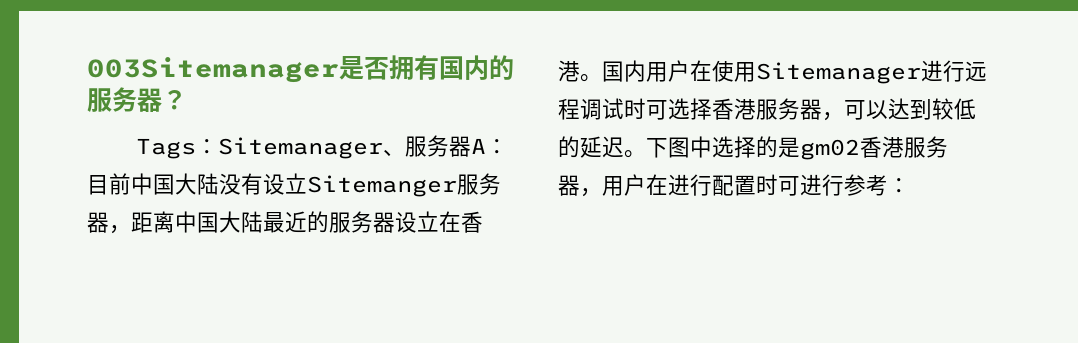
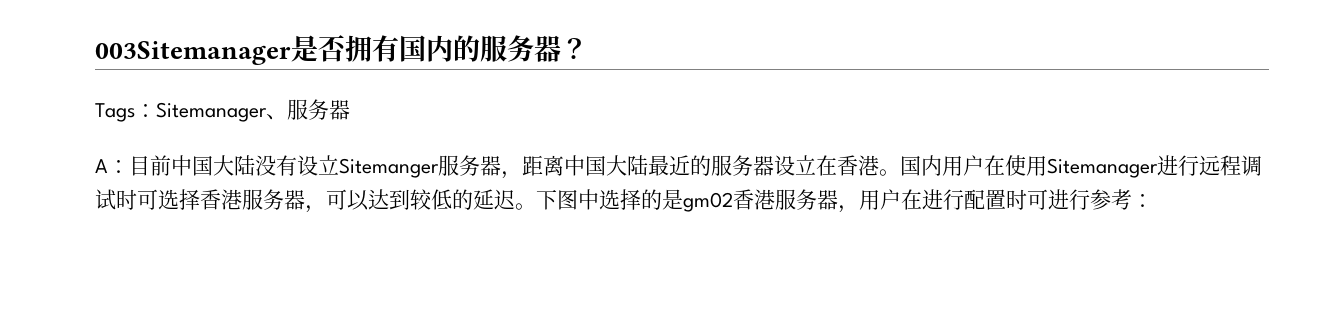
- Tags：Sitemanager、服务器A：目前中国大陆没有设立Sitemanger服务器，距离中国大陆最近的服务器设立在香港。
+ Tags：Sitemanager、服务器
+ A：目前中国大陆没有设立Sitemanger服务器，距离中国大陆最近的服务器设立在香港。

